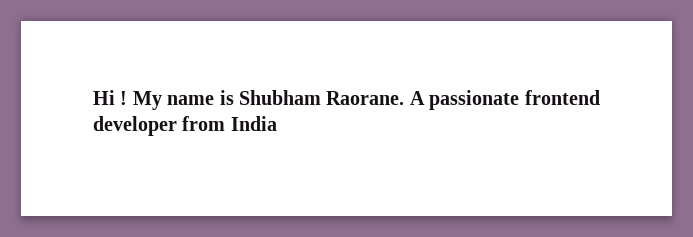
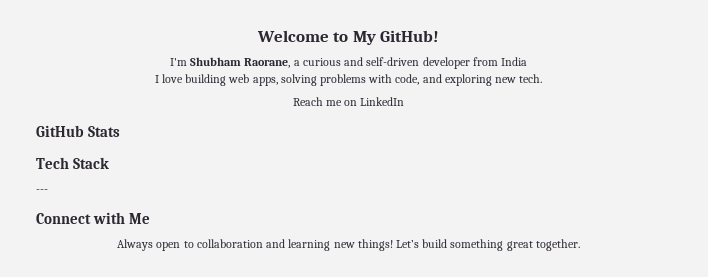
- Hi ! My name is Shubham Raorane. A passionate frontend developer from India
+ Welcome to My GitHub!
+ I'm Shubham Raorane, a curious and self-driven developer from India
+ I love building web apps, solving problems with code, and exploring new tech.
+ Reach me on LinkedIn
+ GitHub Stats
+ Tech Stack
+ ---
+ Connect with Me
+ Always open to collaboration and learning new things! Let’s build something great together.

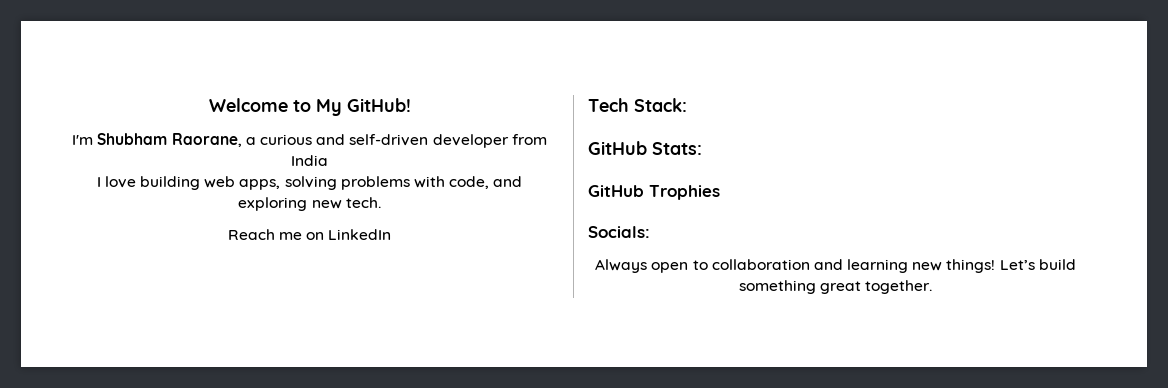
- GitHub Stats
- Tech Stack
- ---
- Connect with Me
+ Tech Stack:
+ GitHub Stats:
+ GitHub Trophies
+ Socials:

